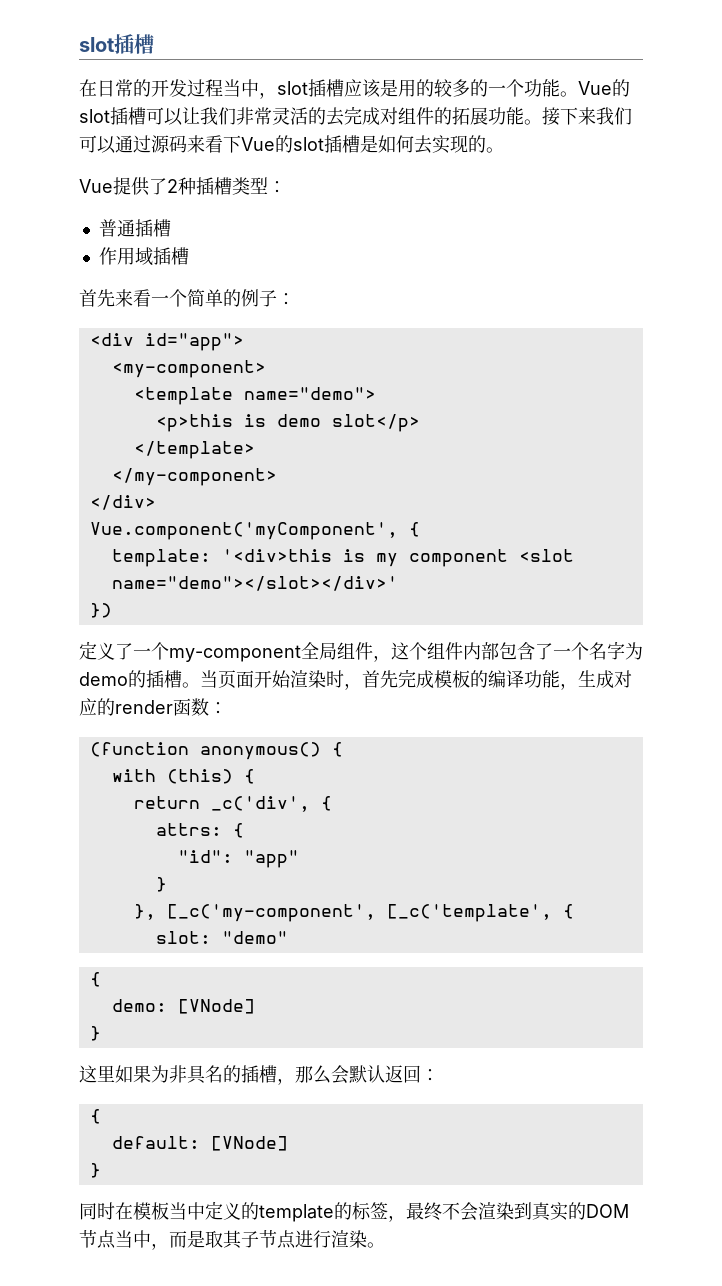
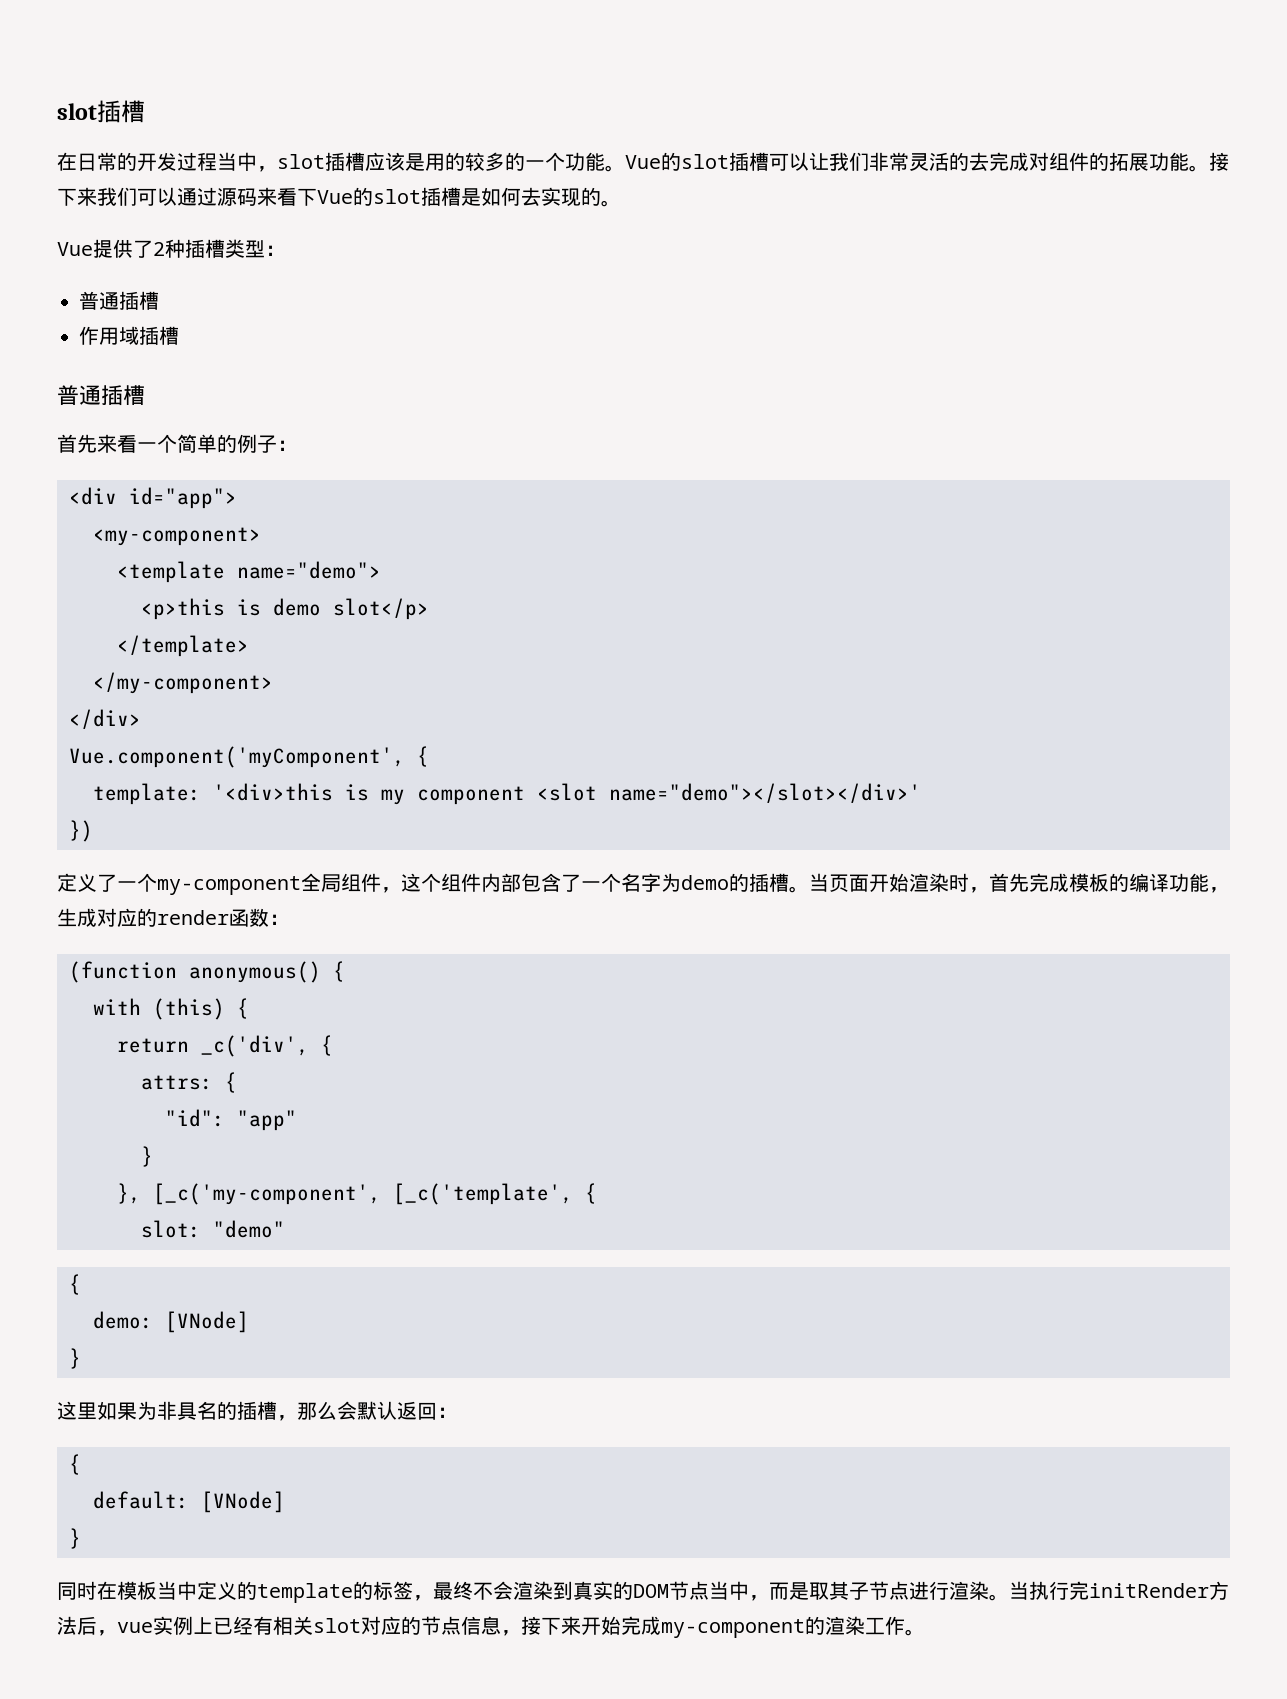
  作用域插槽
+ 普通插槽
+ 当执行完initRender方法后，vue实例上已经有相关slot对应的节点信息，接下来开始完成my-component的渲染工作。

